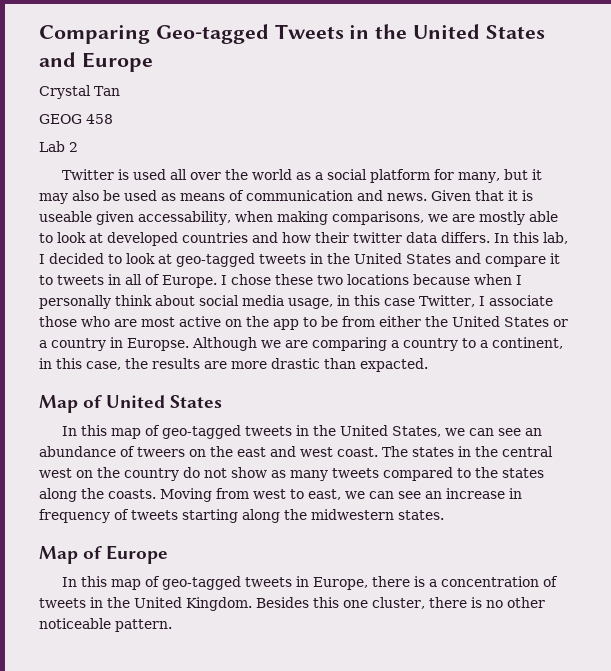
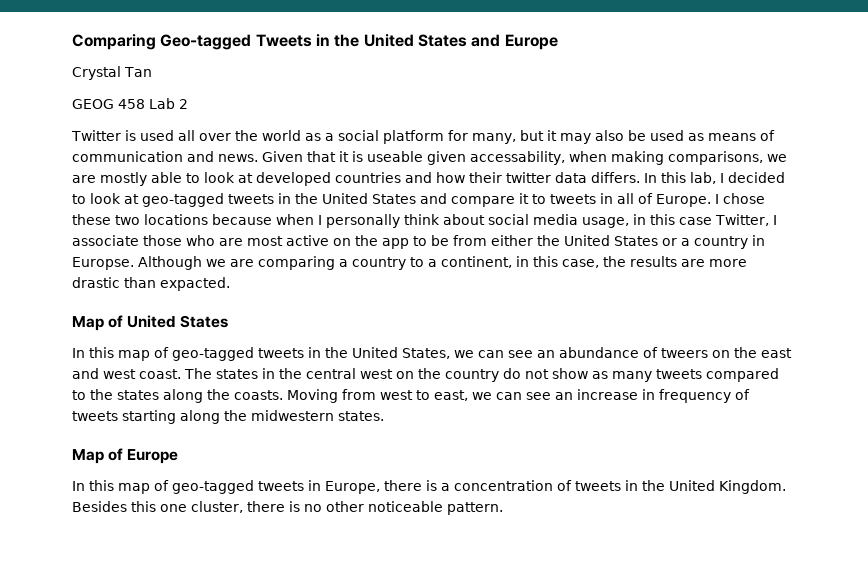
- GEOG 458
- Lab 2
+ GEOG 458 Lab 2

